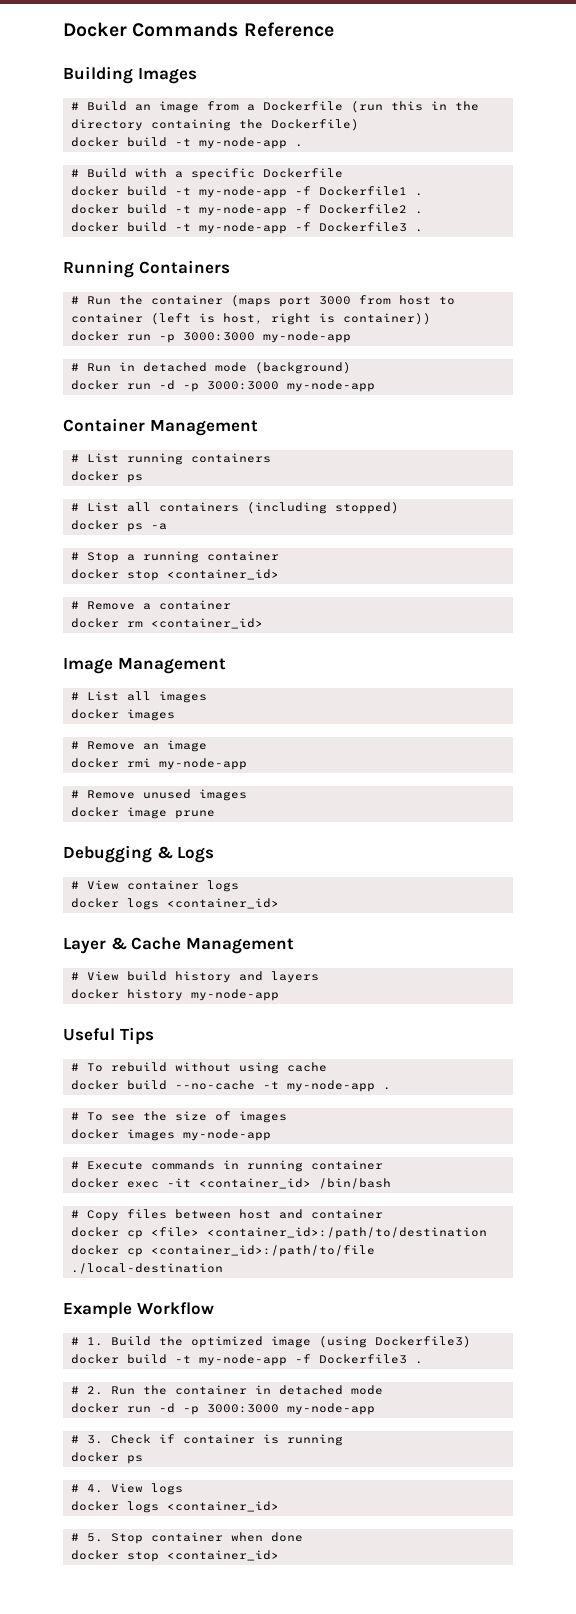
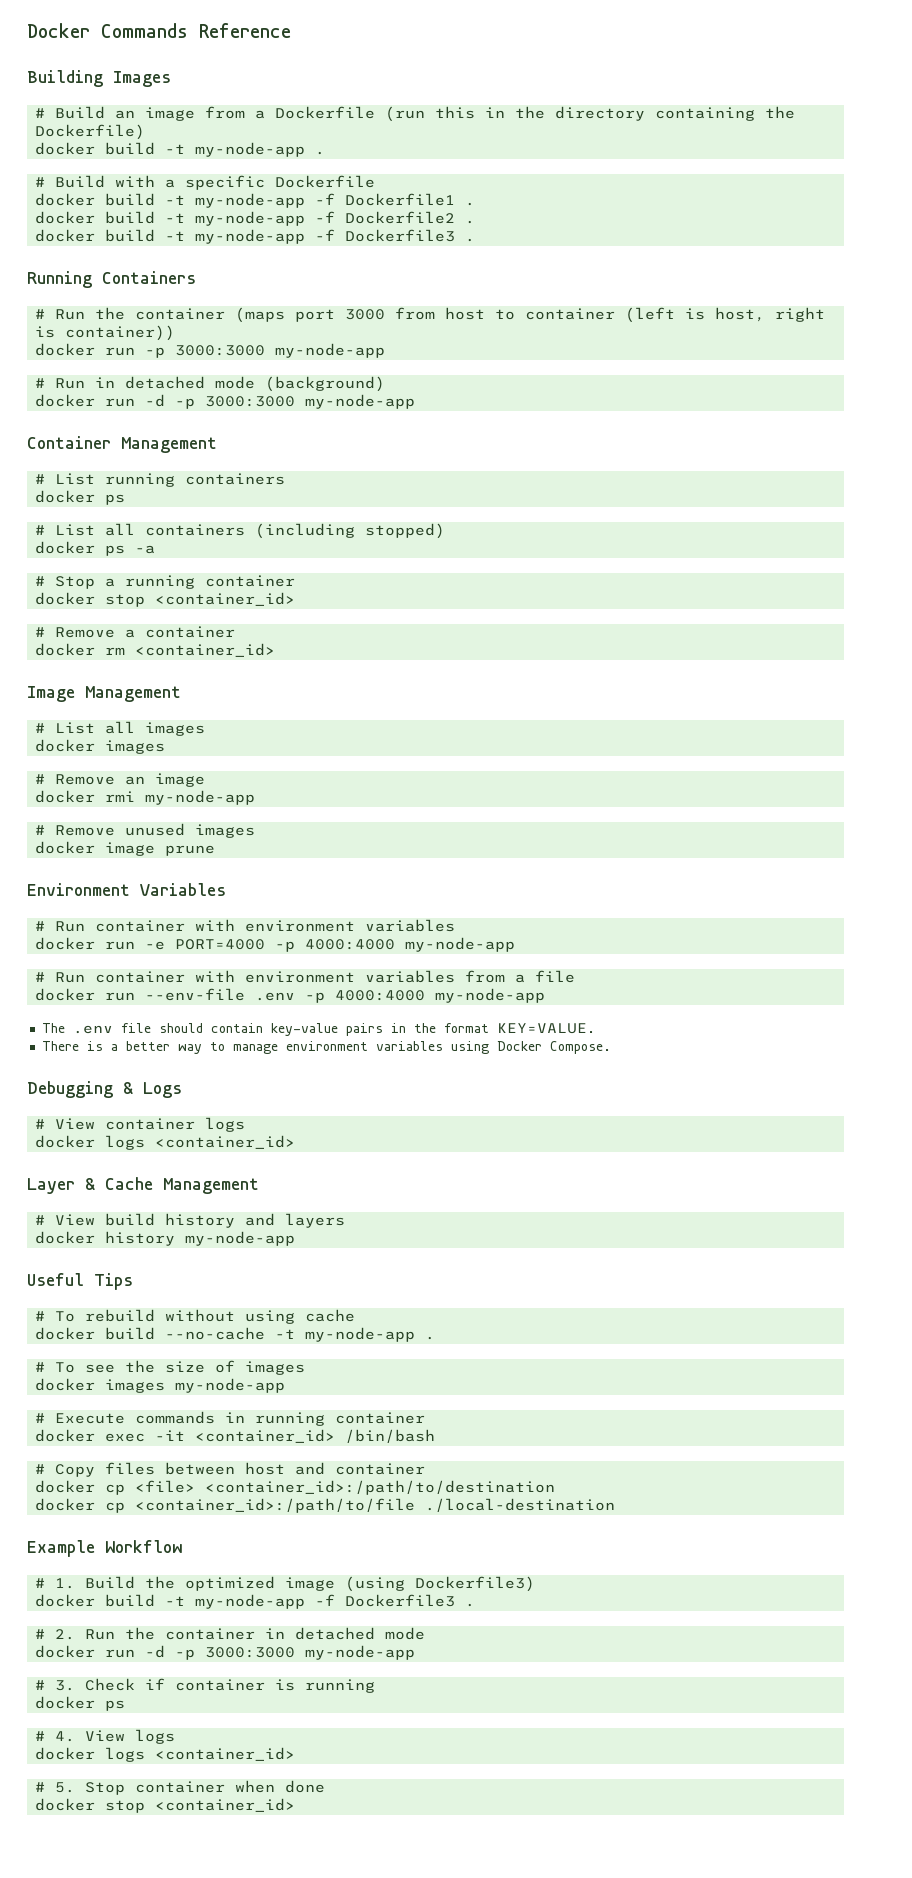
+ Environment Variables
+ # Run container with environment variables
+ docker run -e PORT=4000 -p 4000:4000 my-node-app
+ # Run container with environment variables from a file
+ docker run --env-file .env -p 4000:4000 my-node-app
+ The .env file should contain key-value pairs in the format KEY=VALUE.
+ There is a better way to manage environment variables using Docker Compose.

